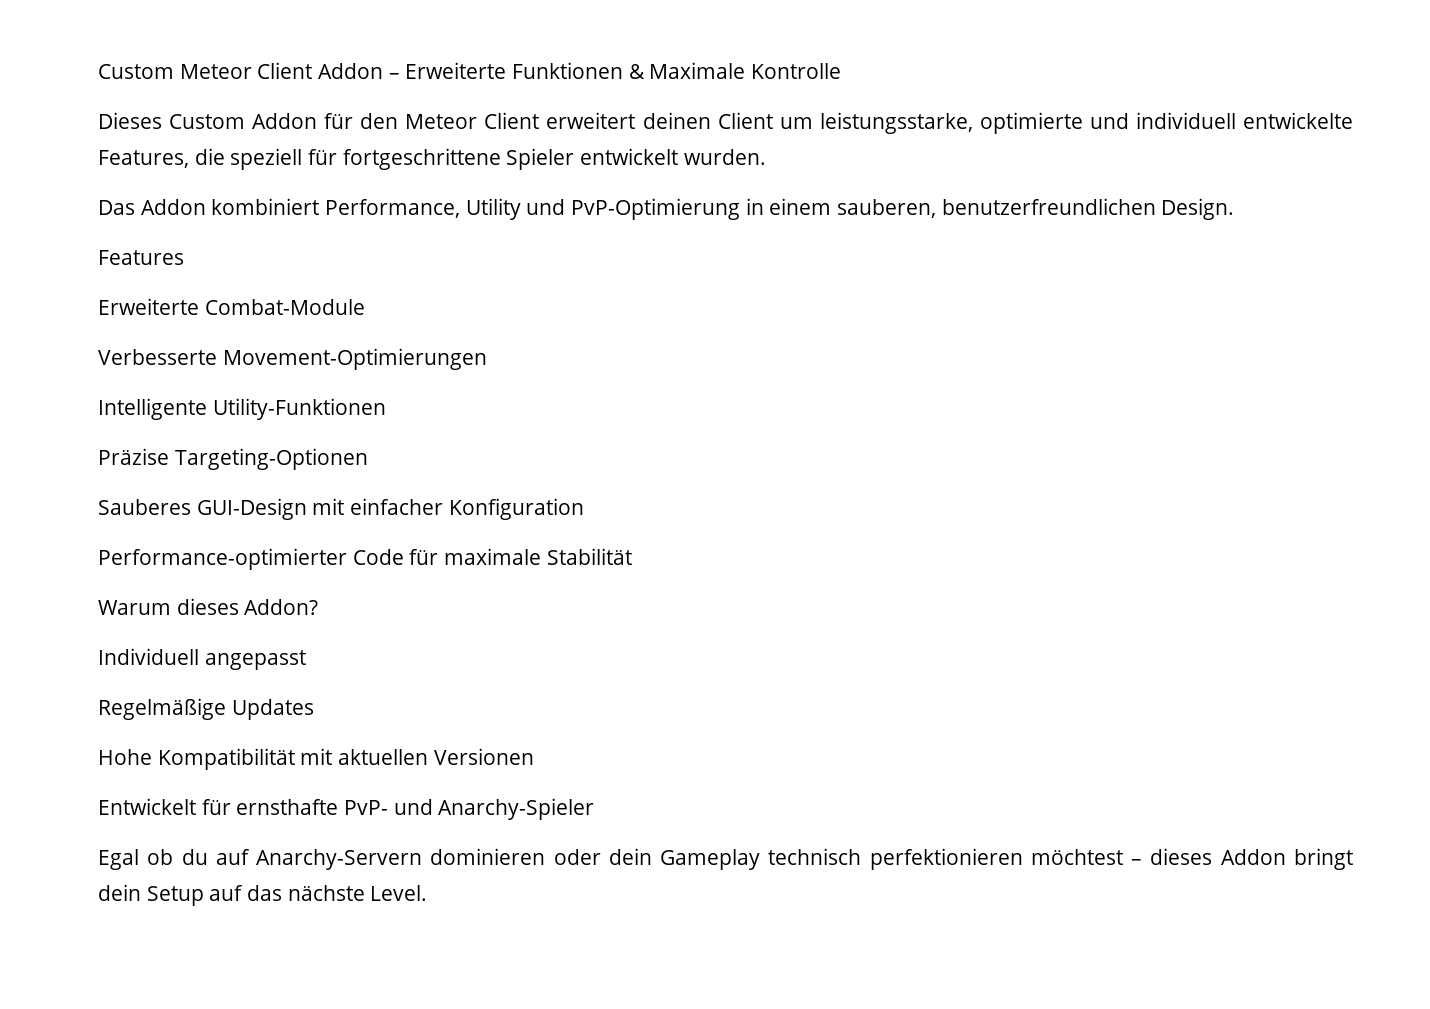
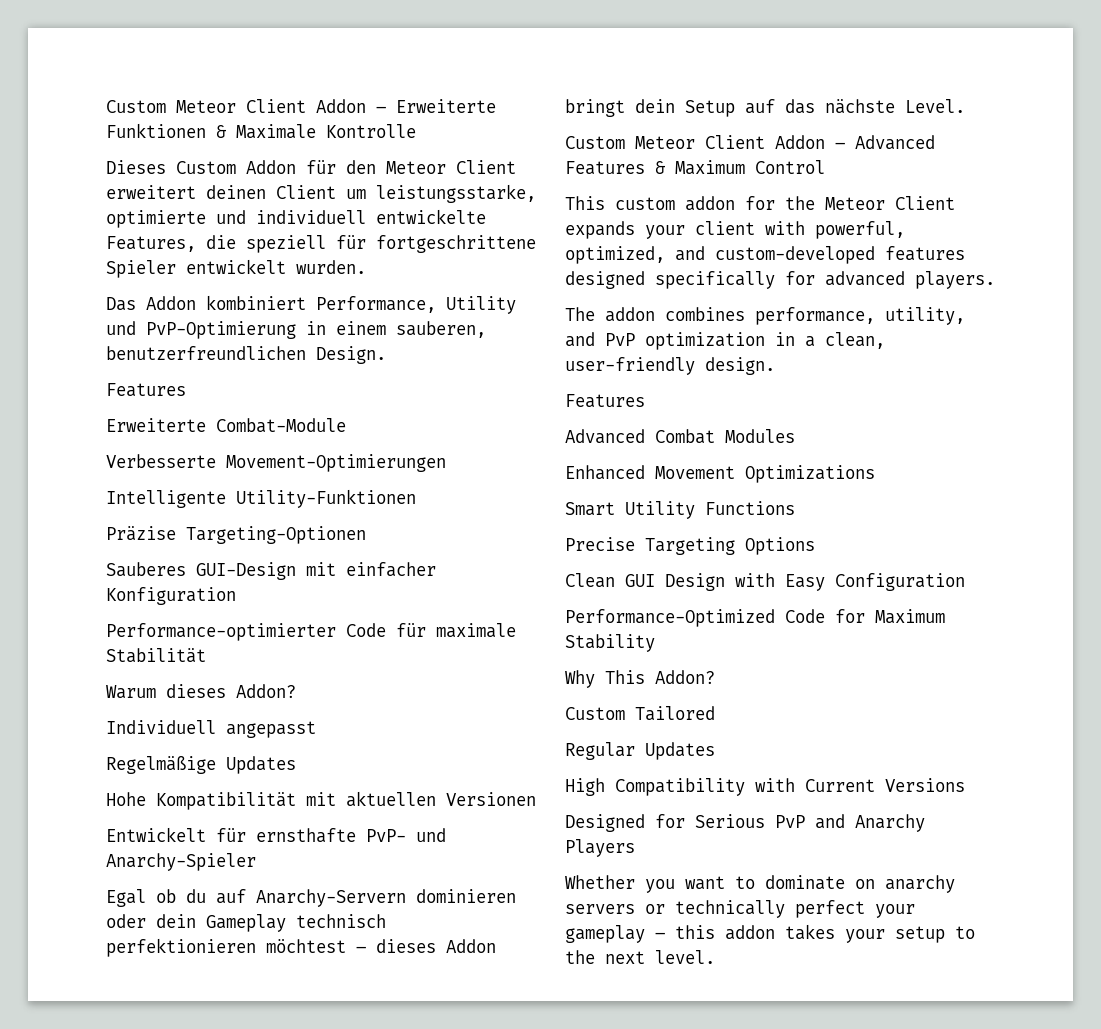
+ Custom Meteor Client Addon – Advanced Features & Maximum Control
+ This custom addon for the Meteor Client expands your client with powerful, optimized, and custom-developed features designed specifically for advanced players.
+ The addon combines performance, utility, and PvP optimization in a clean, user-friendly design.
+ Features
+ Advanced Combat Modules
+ Enhanced Movement Optimizations
+ Smart Utility Functions
+ Precise Targeting Options
+ Clean GUI Design with Easy Configuration
+ Performance-Optimized Code for Maximum Stability
+ Why This Addon?
+ Custom Tailored
+ Regular Updates
+ High Compatibility with Current Versions
+ Designed for Serious PvP and Anarchy Players
+ Whether you want to dominate on anarchy servers or technically perfect your gameplay – this addon takes your setup to the next level.

